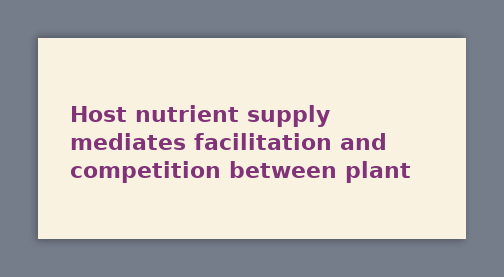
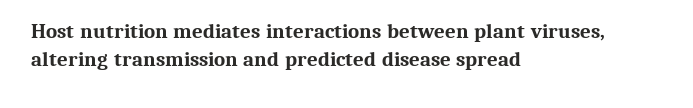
- Host nutrient supply mediates facilitation and competition between plant
+ Host nutrition mediates interactions between plant viruses, altering transmission and predicted disease spread

